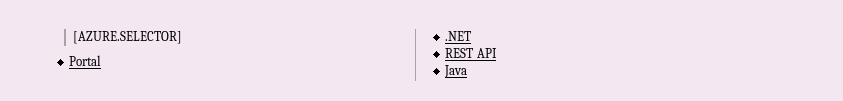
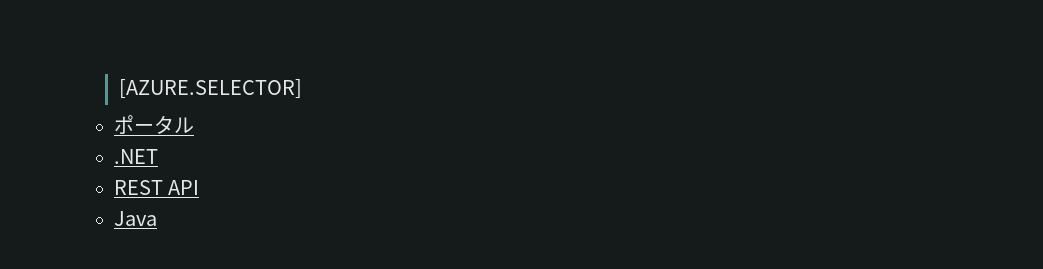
- Portal
+ ポータル

